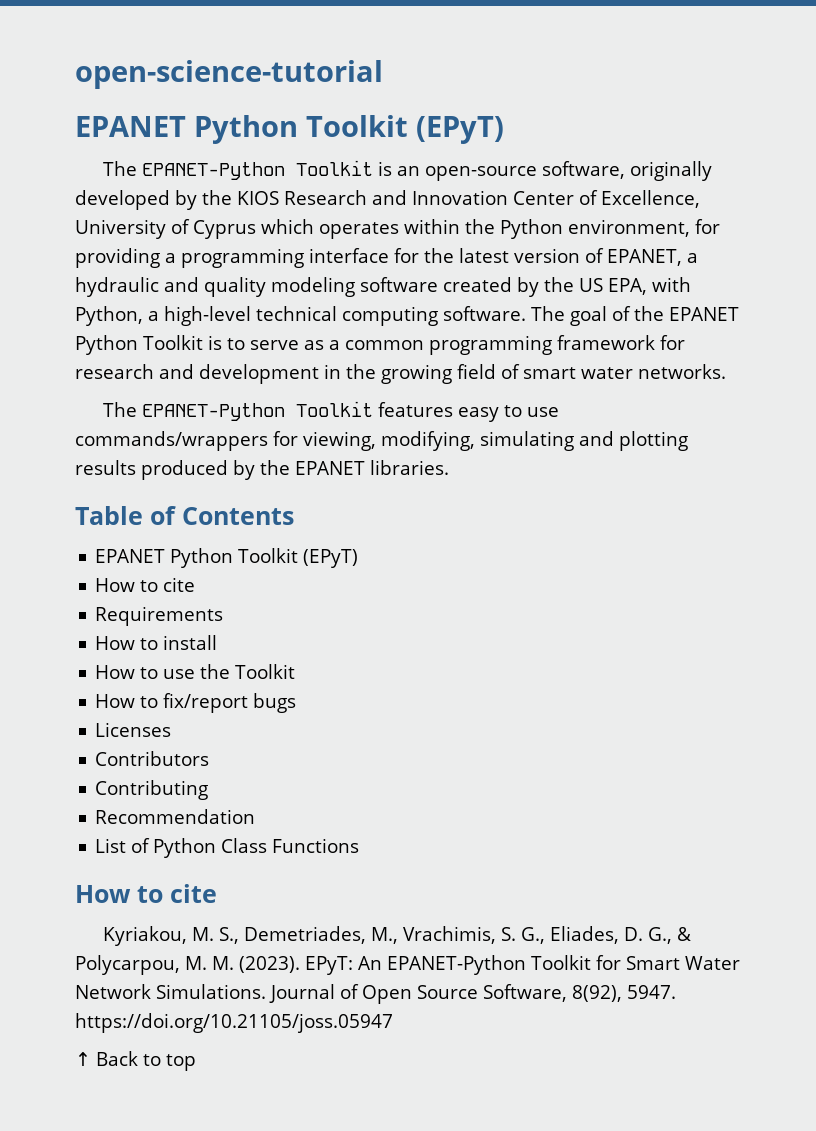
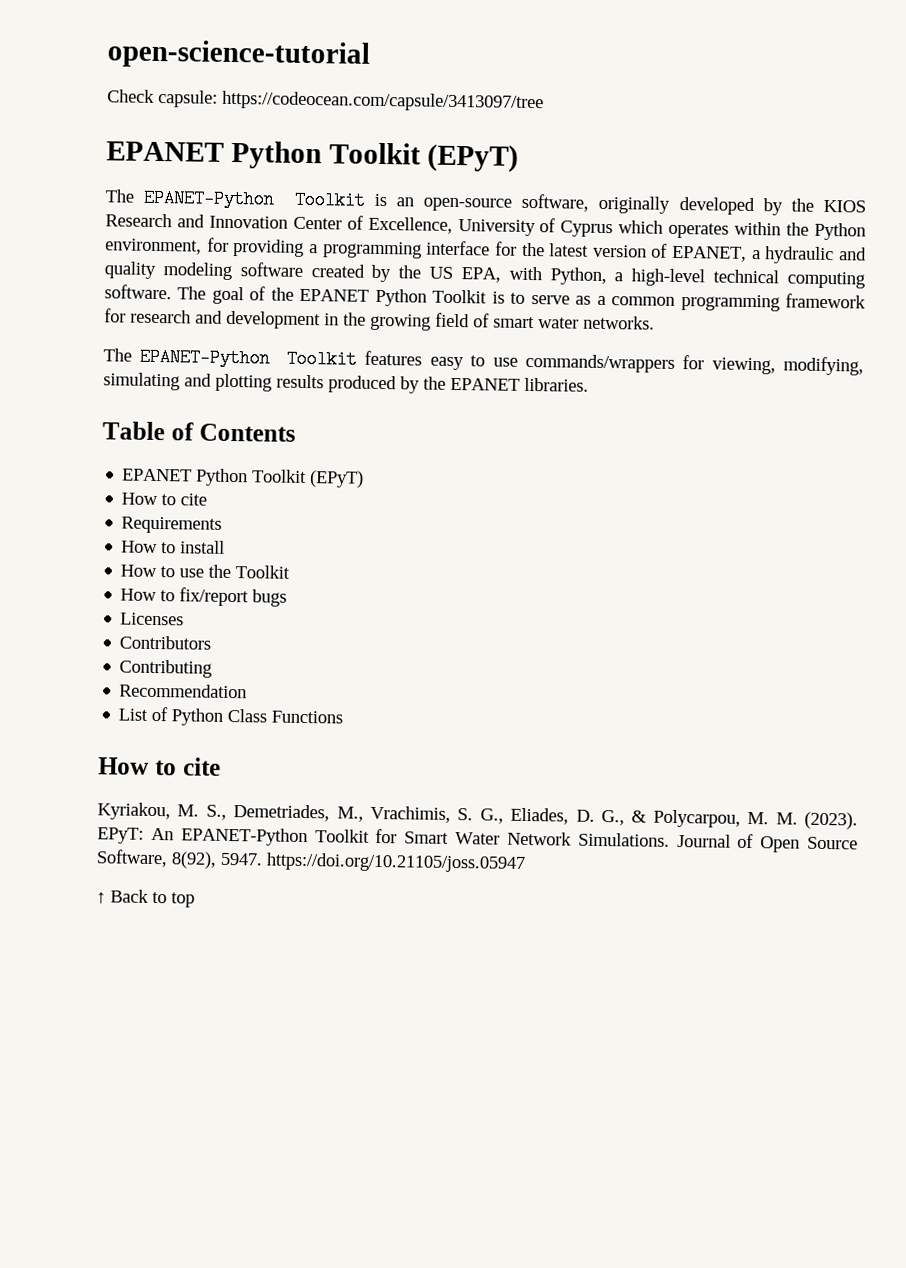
+ Check capsule: https://codeocean.com/capsule/3413097/tree

